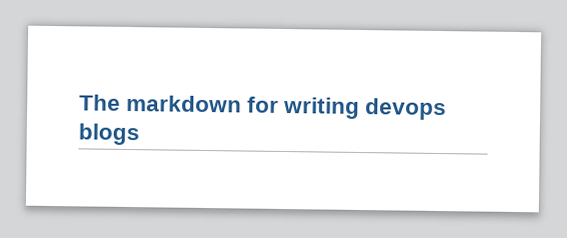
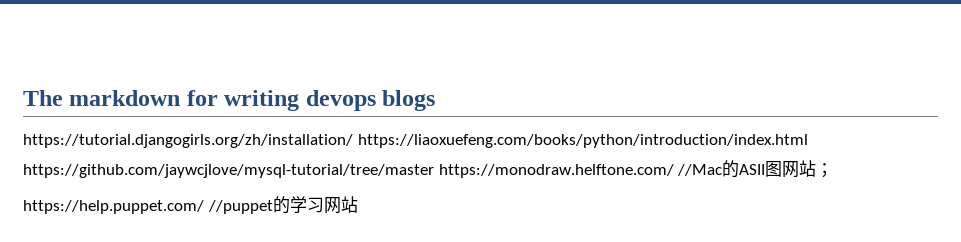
+ https://tutorial.djangogirls.org/zh/installation/ https://liaoxuefeng.com/books/python/introduction/index.html https://github.com/jaywcjlove/mysql-tutorial/tree/master https://monodraw.helftone.com/ //Mac的ASII图网站；
+ https://help.puppet.com/ //puppet的学习网站

